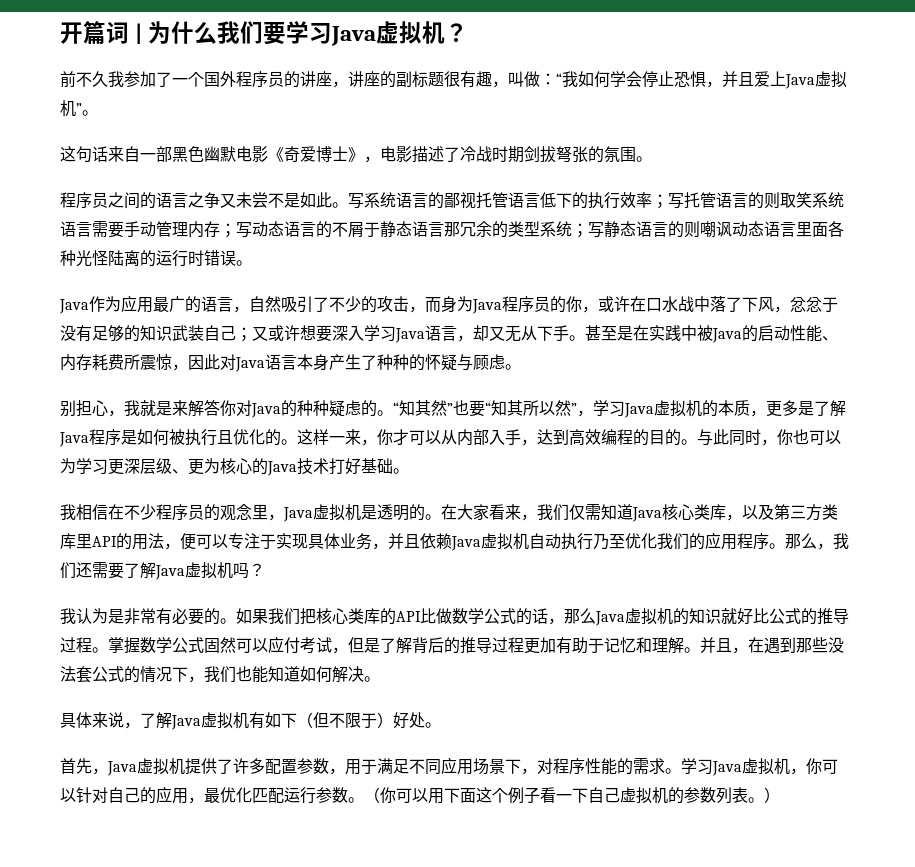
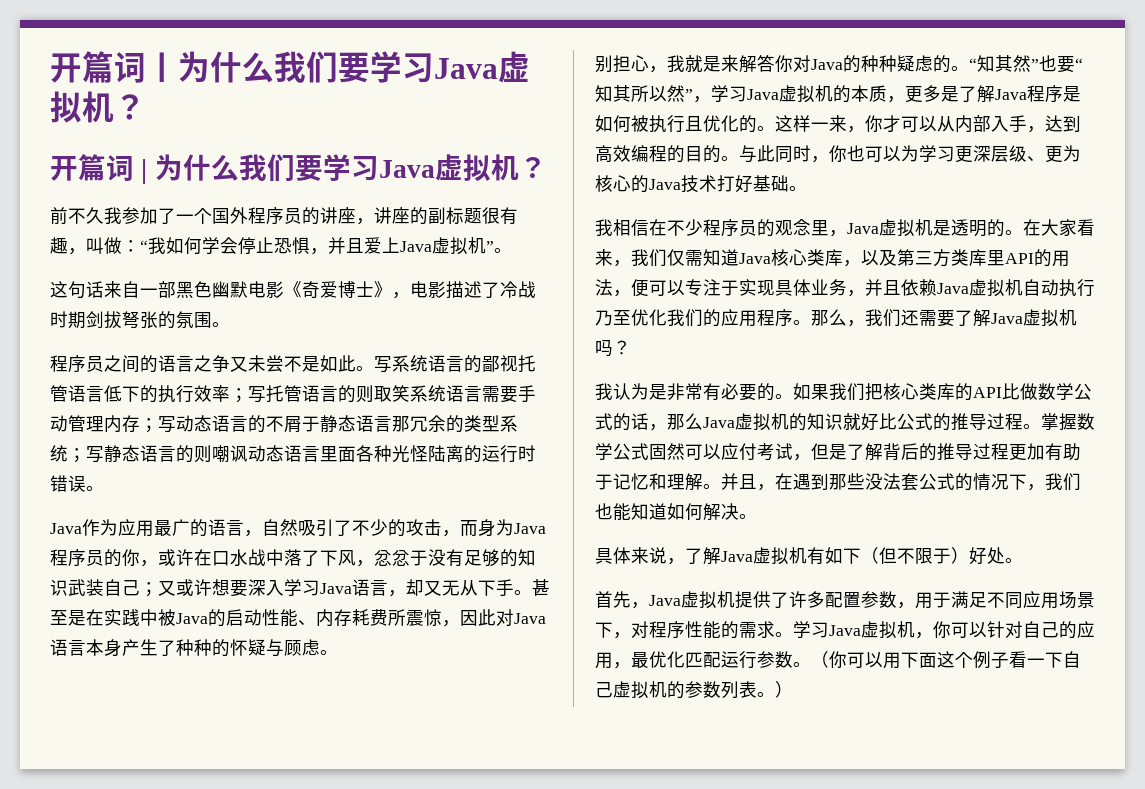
+ 开篇词丨为什么我们要学习Java虚拟机？

